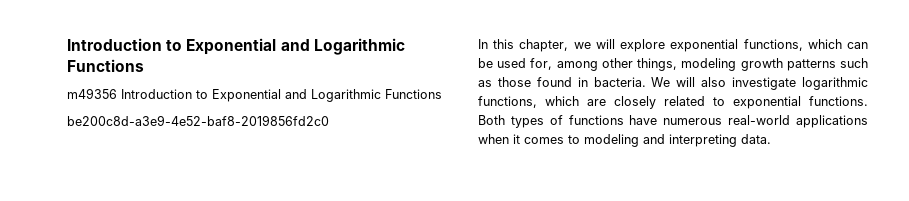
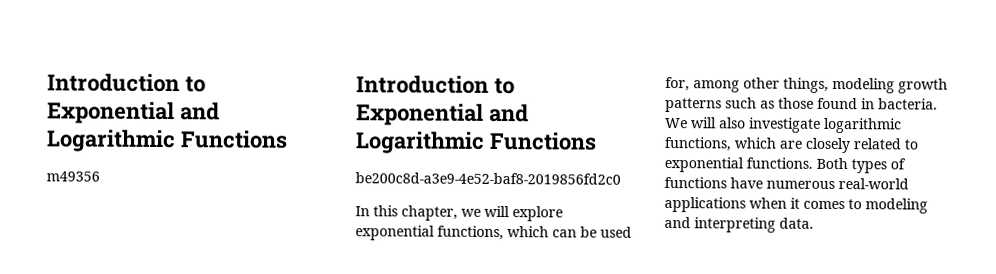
- m49356 Introduction to Exponential and Logarithmic Functions
+ m49356
+ Introduction to Exponential and Logarithmic Functions

